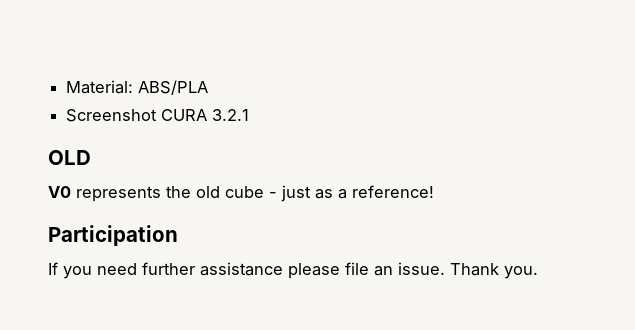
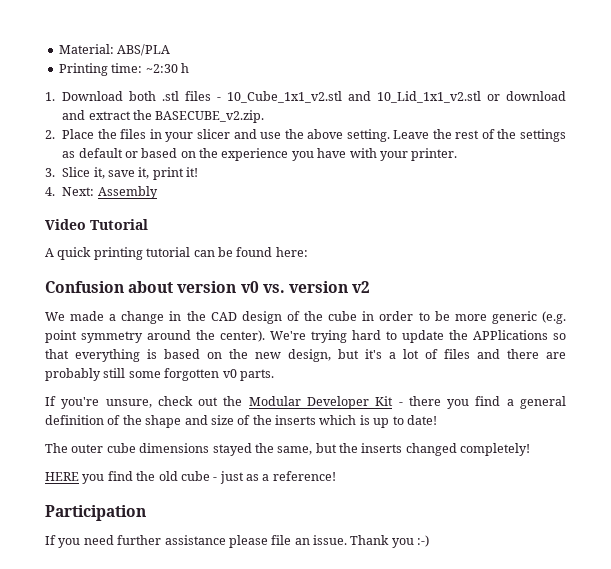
- Screenshot CURA 3.2.1
- OLD
- V0 represents the old cube - just as a reference!
+ Printing time: ~2:30 h
+ 1. Download both .stl files - 10_Cube_1x1_v2.stl and 10_Lid_1x1_v2.stl or download and extract the BASECUBE_v2.zip.
+ 2. Place the files in your slicer and use the above setting. Leave the rest of the settings as default or based on the experience you have with your printer.
+ 3. Slice it, save it, print it!
+ 4. Next: Assembly
+ Video Tutorial
+ A quick printing tutorial can be found here:
+ Confusion about version v0 vs. version v2
+ We made a change in the CAD design of the cube in order to be more generic (e.g. point symmetry around the center). We're trying hard to update the APPlications so that everything is based on the new design, but it's a lot of files and there are probably still some forgotten v0 parts.
+ If you're unsure, check out the Modular Developer Kit - there you find a general definition of the shape and size of the inserts which is up to date!
+ The outer cube dimensions stayed the same, but the inserts changed completely!
+ HERE you find the old cube - just as a reference!
- Thank you.
+ Thank you :-)

